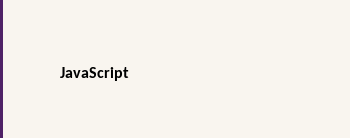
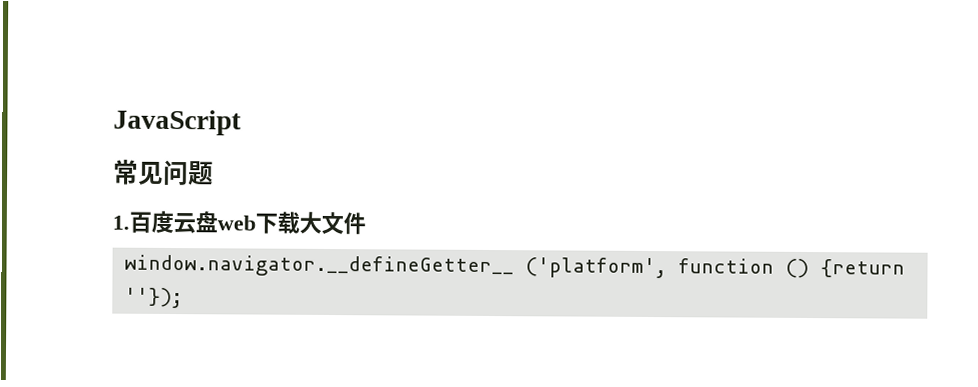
+ 常见问题
+ 1.百度云盘web下载大文件
+ window.navigator.__defineGetter__ ('platform', function () {return ''});

